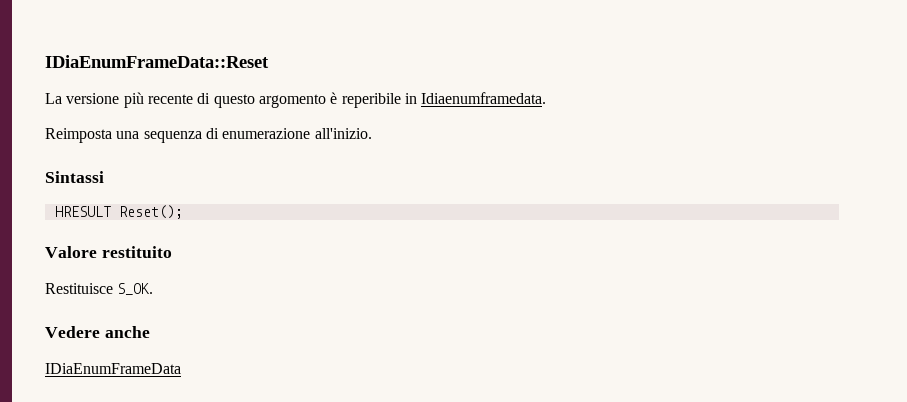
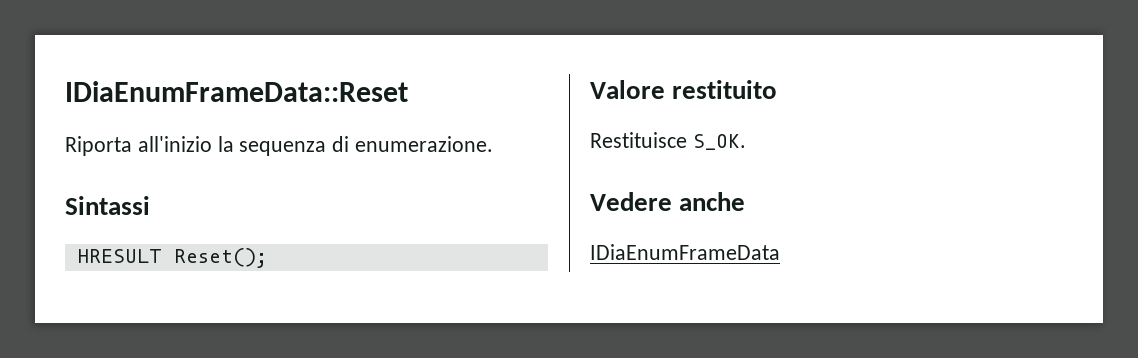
- La versione più recente di questo argomento è reperibile in Idiaenumframedata.
- Reimposta una sequenza di enumerazione all'inizio.
+ Riporta all'inizio la sequenza di enumerazione.

